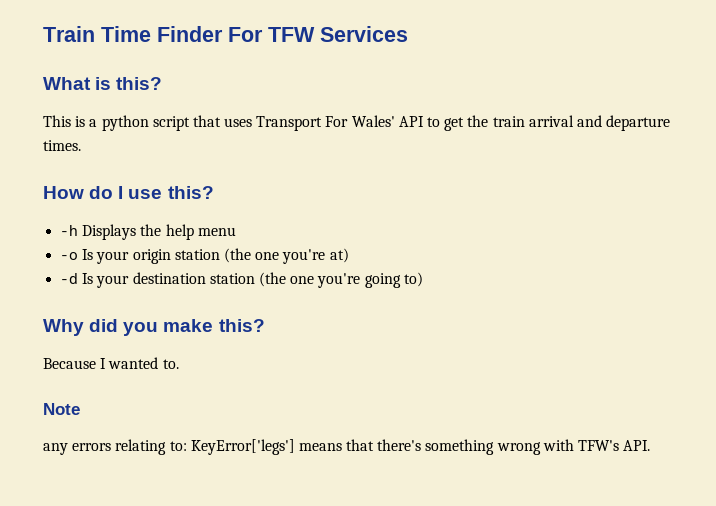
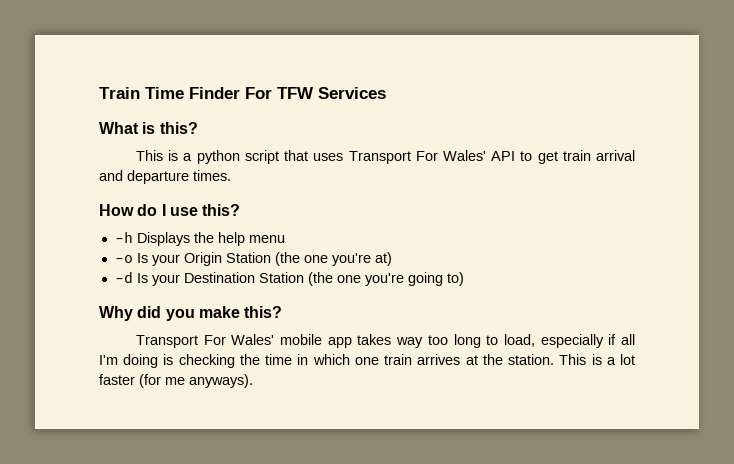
- This is a python script that uses Transport For Wales' API to get the train arrival and departure times.
+ This is a python script that uses Transport For Wales' API to get train arrival and departure times.
- -o Is your origin station (the one you're at)
+ -o Is your Origin Station (the one you're at)
- -d Is your destination station (the one you're going to)
+ -d Is your Destination Station (the one you're going to)
- Because I wanted to.
- Note
- any errors relating to: KeyError['legs'] means that there's something wrong with TFW's API.
+ Transport For Wales' mobile app takes way too long to load, especially if all I'm doing is checking the time in which one train arrives at the station. This is a lot faster (for me anyways).

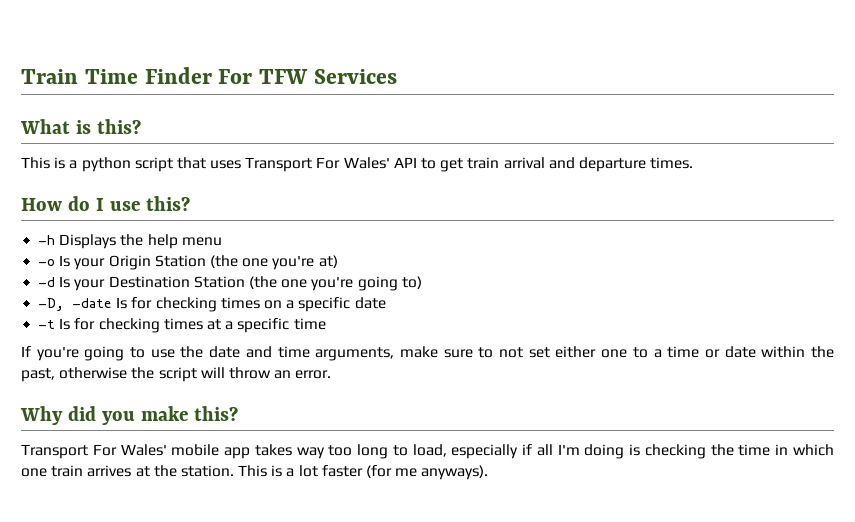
+ -D, -date Is for checking times on a specific date
+ -t Is for checking times at a specific time
+ If you're going to use the date and time arguments, make sure to not set either one to a time or date within the past, otherwise the script will throw an error.

